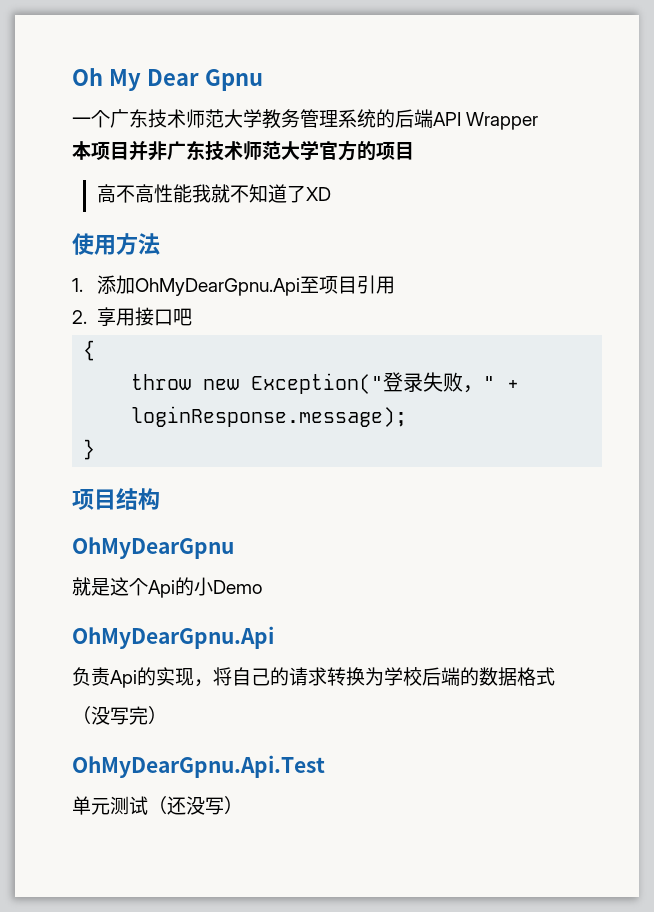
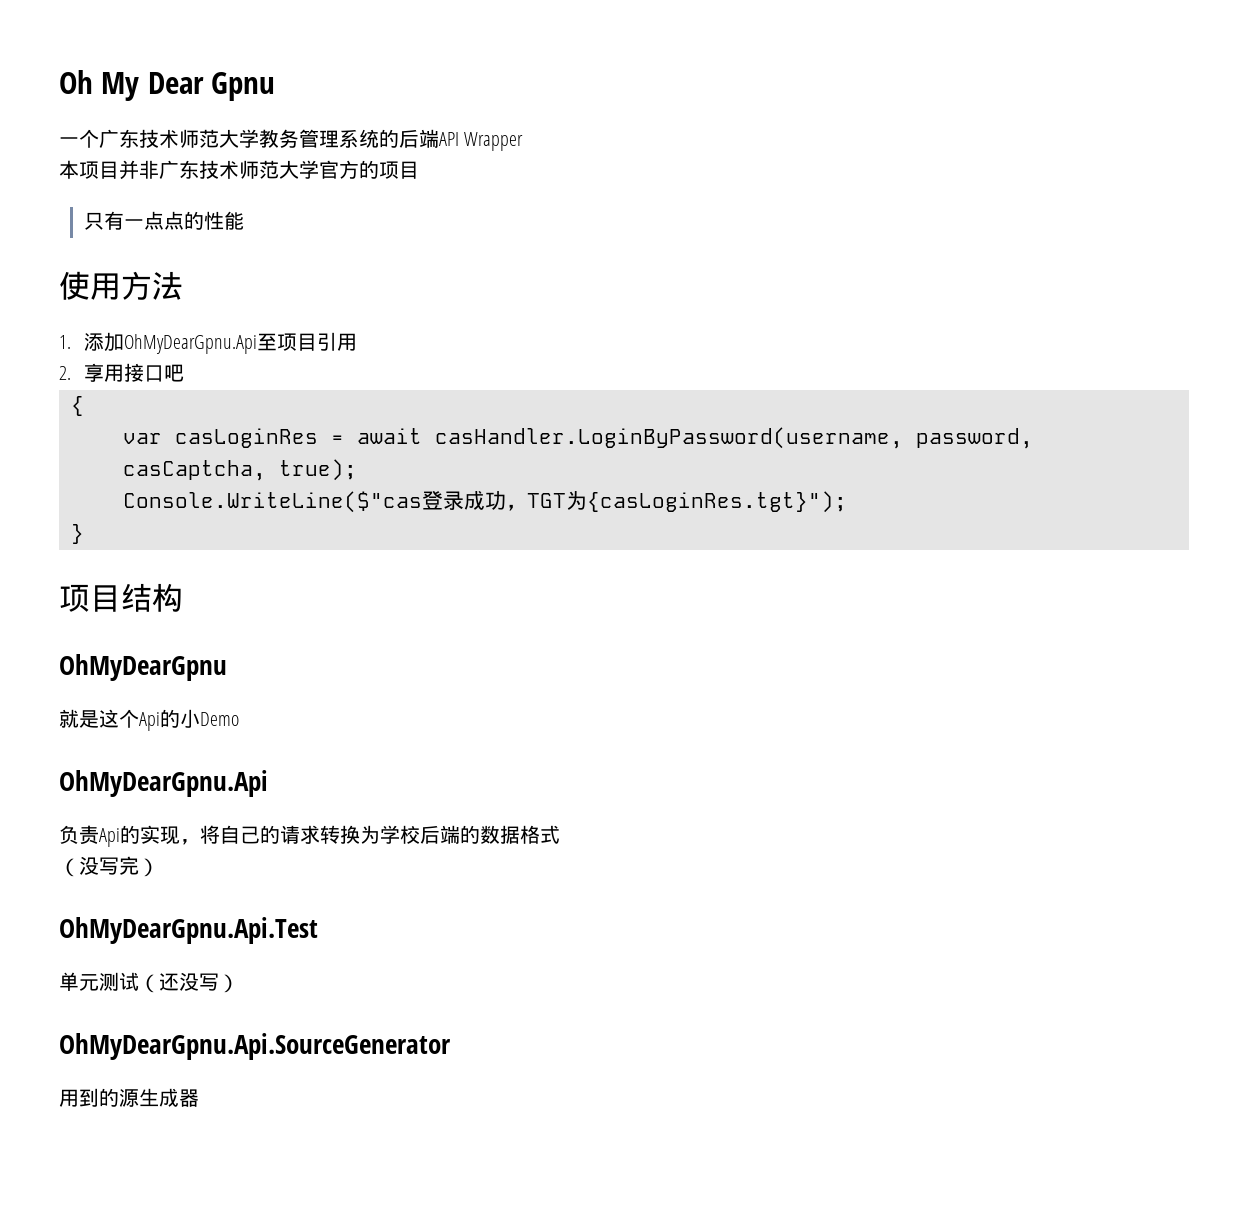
- 高不高性能我就不知道了XD
+ 只有一点点的性能
- throw new Exception("登录失败，" + loginResponse.message);
+ var casLoginRes = await casHandler.LoginByPassword(username, password, casCaptcha, true);
+ Console.WriteLine($"cas登录成功，TGT为{casLoginRes.tgt}");
+ OhMyDearGpnu.Api.SourceGenerator
+ 用到的源生成器

